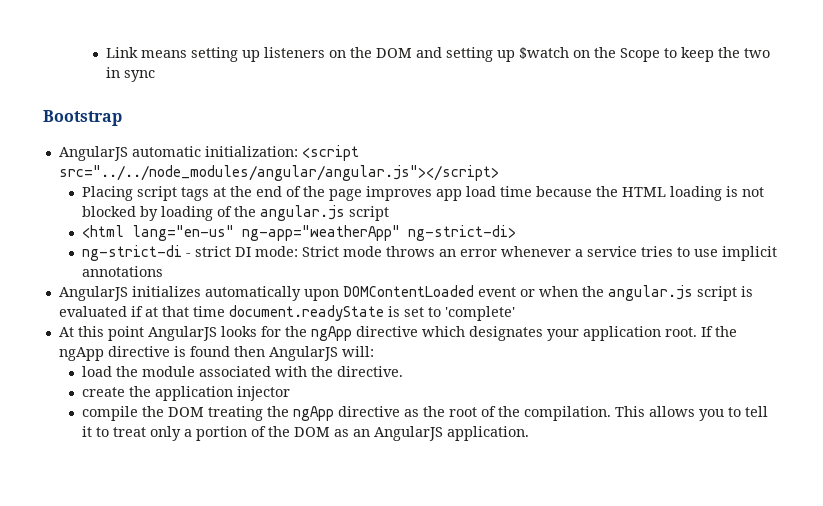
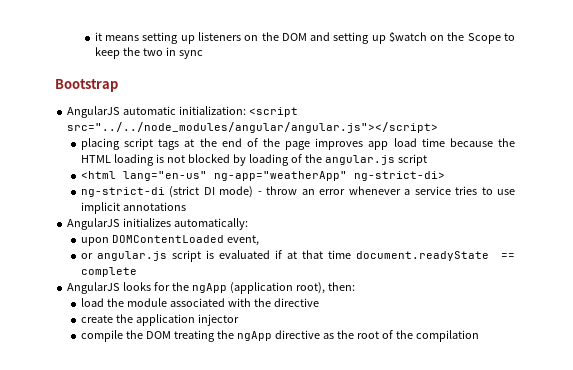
- Link means setting up listeners on the DOM and setting up $watch on the Scope to keep the two in sync
+ it means setting up listeners on the DOM and setting up $watch on the Scope to keep the two in sync
- Placing script tags at the end of the page improves app load time because the HTML loading is not blocked by loading of the angular.js script
+ placing script tags at the end of the page improves app load time because the HTML loading is not blocked by loading of the angular.js script
- ng-strict-di - strict DI mode: Strict mode throws an error whenever a service tries to use implicit annotations
+ ng-strict-di (strict DI mode) - throw an error whenever a service tries to use implicit annotations
- AngularJS initializes automatically upon DOMContentLoaded event or when the angular.js script is evaluated if at that time document.readyState is set to 'complete'
- At this point AngularJS looks for the ngApp directive which designates your application root. If the ngApp directive is found then AngularJS will:
+ AngularJS initializes automatically:
+ upon DOMContentLoaded event,
+ or angular.js script is evaluated if at that time document.readyState == complete
+ AngularJS looks for the ngApp (application root), then:
- load the module associated with the directive.
+ load the module associated with the directive
- compile the DOM treating the ngApp directive as the root of the compilation. This allows you to tell it to treat only a portion of the DOM as an AngularJS application.
+ compile the DOM treating the ngApp directive as the root of the compilation

